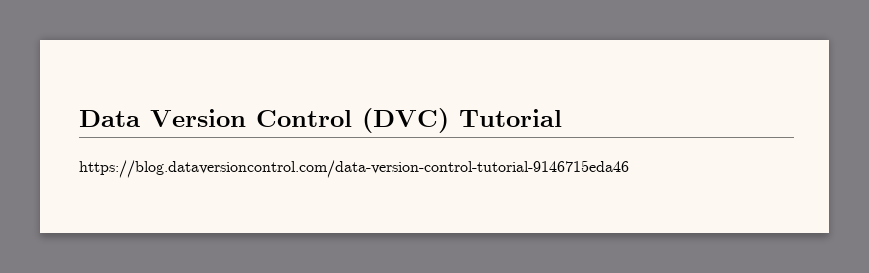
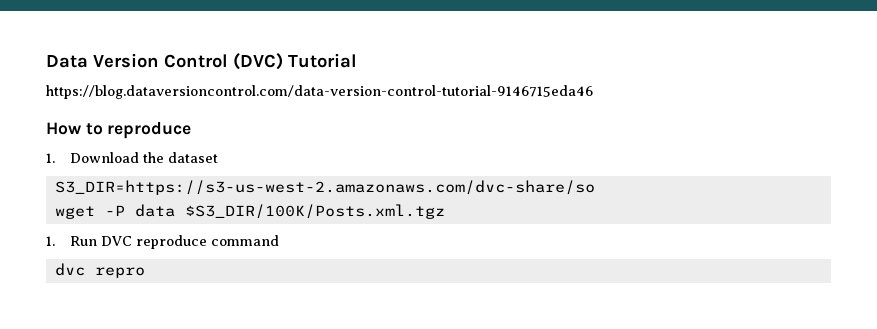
+ How to reproduce
+ 1. Download the dataset
+ S3_DIR=https://s3-us-west-2.amazonaws.com/dvc-share/so
+ wget -P data $S3_DIR/100K/Posts.xml.tgz
+ 1. Run DVC reproduce command
+ dvc repro

